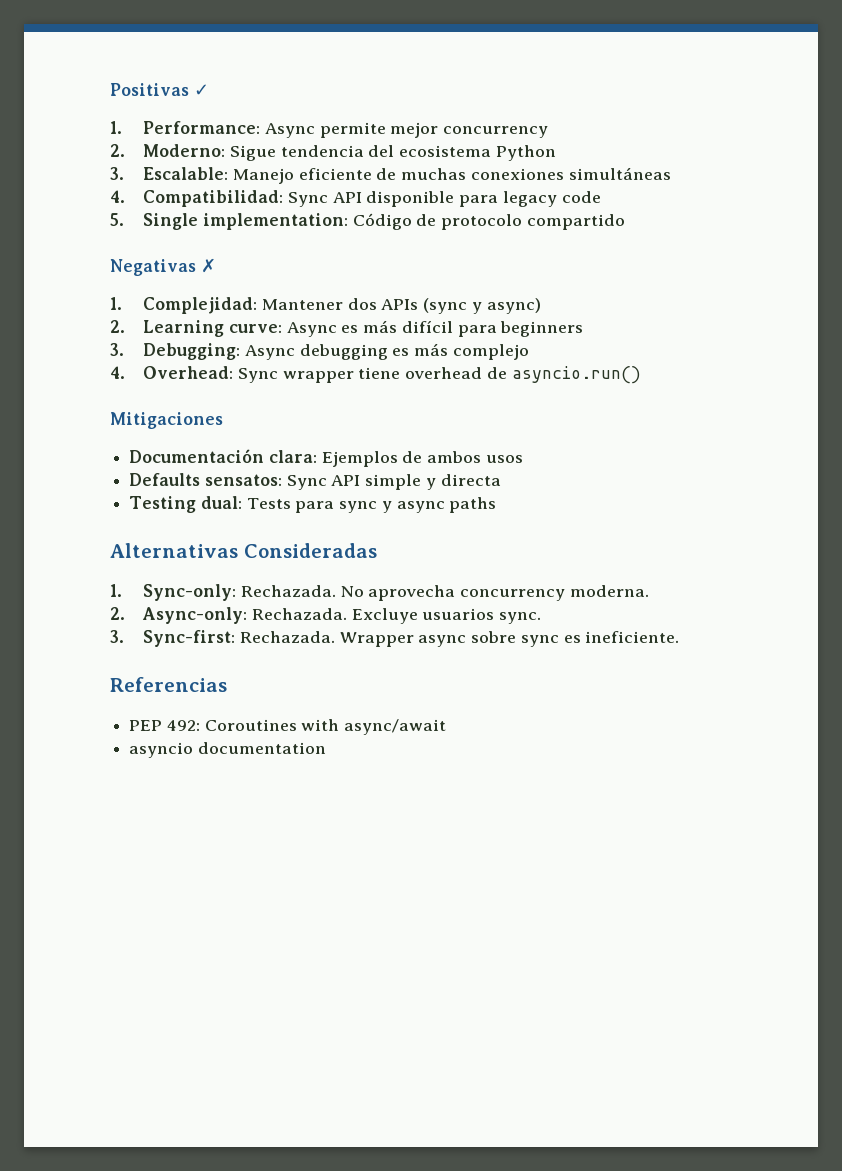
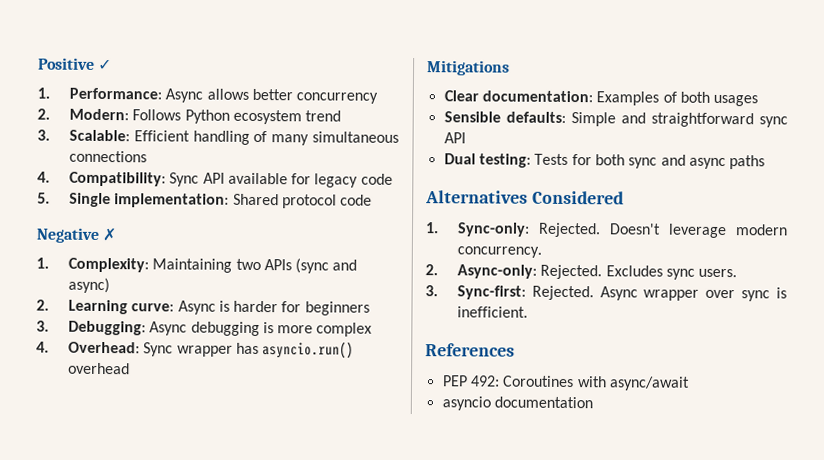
- Positivas ✓
+ Positive ✓
- 1. Performance: Async permite mejor concurrency
+ 1. Performance: Async allows better concurrency
- 2. Moderno: Sigue tendencia del ecosistema Python
- 3. Escalable: Manejo eficiente de muchas conexiones simultáneas
- 4. Compatibilidad: Sync API disponible para legacy code
+ 2. Modern: Follows Python ecosystem trend
+ 3. Scalable: Efficient handling of many simultaneous connections
+ 4. Compatibility: Sync API available for legacy code
- 5. Single implementation: Código de protocolo compartido
- Negativas ✗
+ 5. Single implementation: Shared protocol code
+ Negative ✗
- 1. Complejidad: Mantener dos APIs (sync y async)
+ 1. Complexity: Maintaining two APIs (sync and async)
- 2. Learning curve: Async es más difícil para beginners
+ 2. Learning curve: Async is harder for beginners
- 3. Debugging: Async debugging es más complejo
+ 3. Debugging: Async debugging is more complex
- 4. Overhead: Sync wrapper tiene overhead de asyncio.run()
- Mitigaciones
- Documentación clara: Ejemplos de ambos usos
- Defaults sensatos: Sync API simple y directa
- Testing dual: Tests para sync y async paths
+ 4. Overhead: Sync wrapper has asyncio.run() overhead
+ Mitigations
+ Clear documentation: Examples of both usages
+ Sensible defaults: Simple and straightforward sync API
+ Dual testing: Tests for both sync and async paths
- Alternativas Consideradas
+ Alternatives Considered
- 1. Sync-only: Rechazada. No aprovecha concurrency moderna.
- 2. Async-only: Rechazada. Excluye usuarios sync.
- 3. Sync-first: Rechazada. Wrapper async sobre sync es ineficiente.
- Referencias
+ 1. Sync-only: Rejected. Doesn't leverage modern concurrency.
+ 2. Async-only: Rejected. Excludes sync users.
+ 3. Sync-first: Rejected. Async wrapper over sync is inefficient.
+ References

